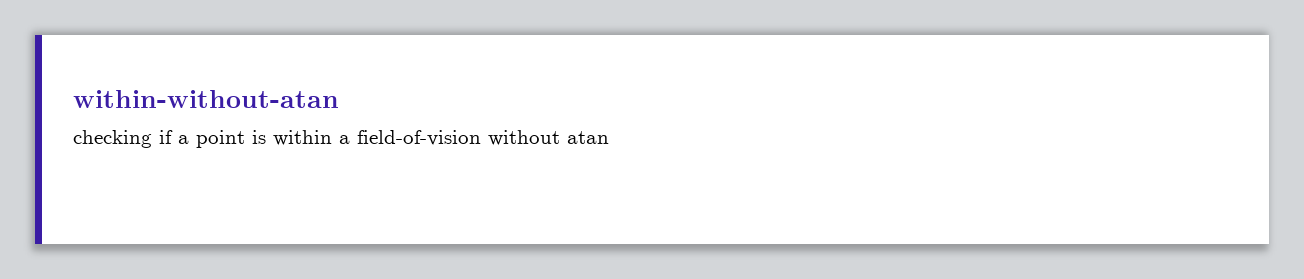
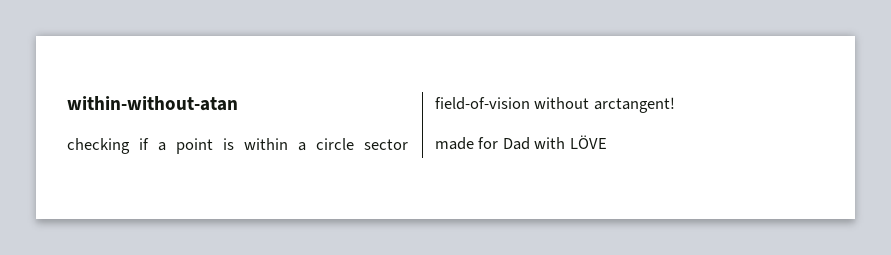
- checking if a point is within a field-of-vision without atan
+ checking if a point is within a circle sector field-of-vision without arctangent!
+ made for Dad with LÖVE

